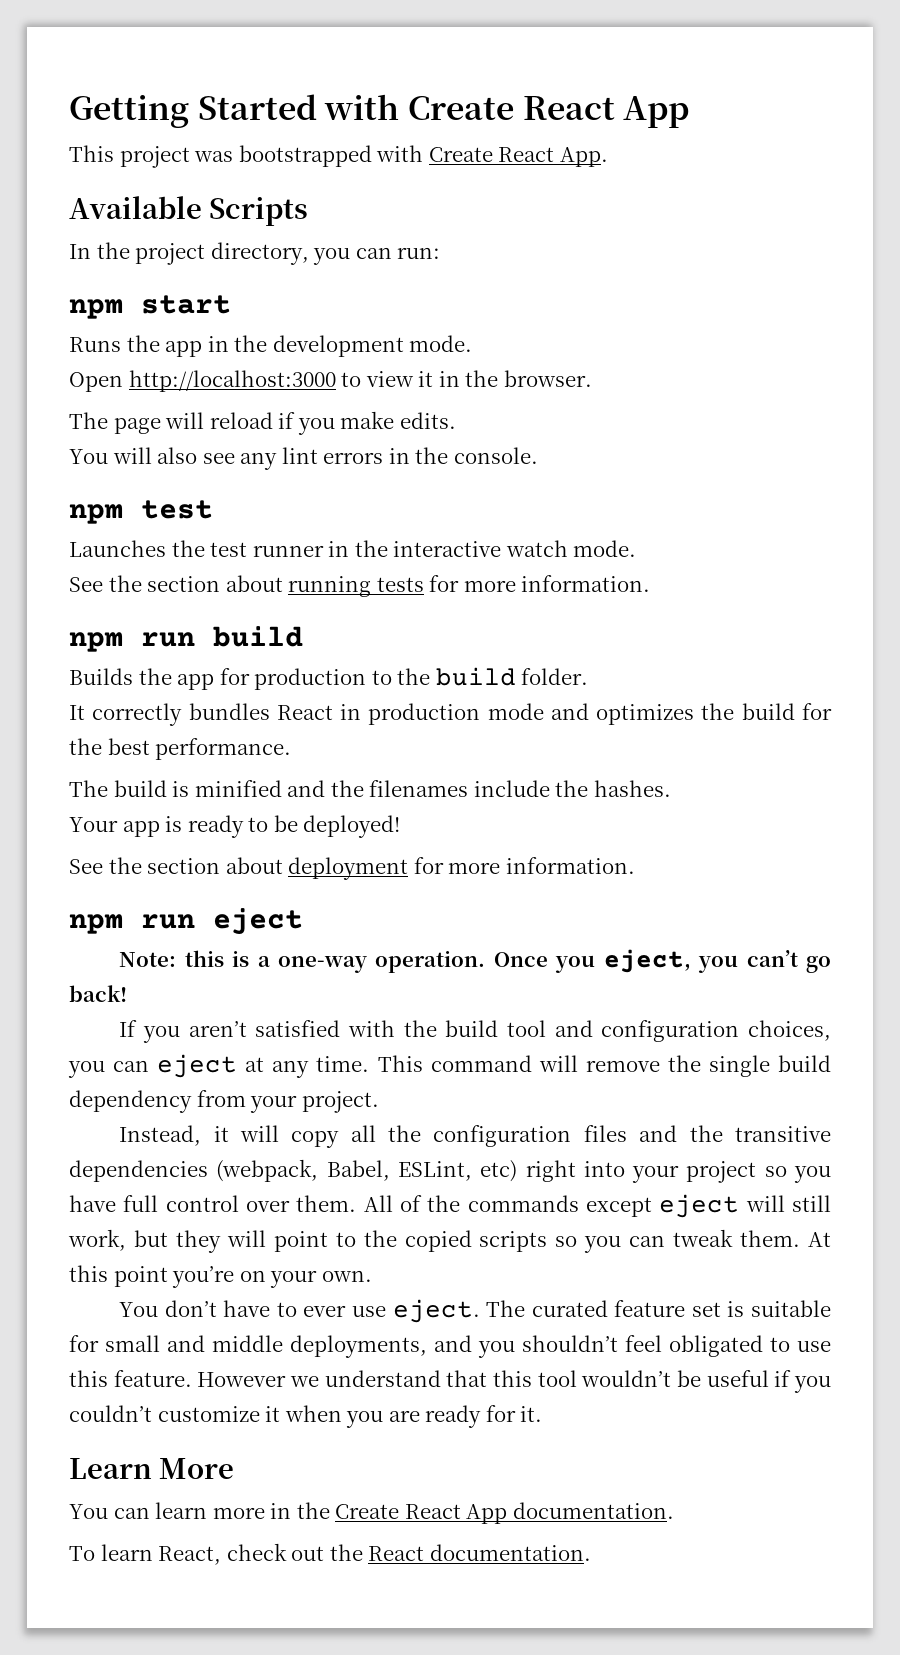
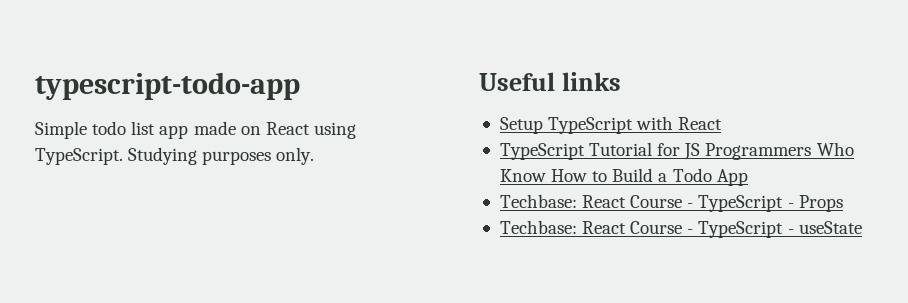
- Getting Started with Create React App
- This project was bootstrapped with Create React App.
- Available Scripts
- In the project directory, you can run:
- npm start
- Runs the app in the development mode.
- Open http://localhost:3000 to view it in the browser.
- The page will reload if you make edits.
- You will also see any lint errors in the console.
- npm test
- Launches the test runner in the interactive watch mode.
- See the section about running tests for more information.
- npm run build
- Builds the app for production to the build folder.
- It correctly bundles React in production mode and optimizes the build for the best performance.
- The build is minified and the filenames include the hashes.
- Your app is ready to be deployed!
- See the section about deployment for more information.
- npm run eject
- Note: this is a one-way operation. Once you eject, you can’t go back!
- If you aren’t satisfied with the build tool and configuration choices, you can eject at any time. This command will remove the single build dependency from your project.
- Instead, it will copy all the configuration files and the transitive dependencies (webpack, Babel, ESLint, etc) right into your project so you have full control over them. All of the commands except eject will still work, but they will point to the copied scripts so you can tweak them. At this point you’re on your own.
- You don’t have to ever use eject. The curated feature set is suitable for small and middle deployments, and you shouldn’t feel obligated to use this feature. However we understand that this tool wouldn’t be useful if you couldn’t customize it when you are ready for it.
- Learn More
- You can learn more in the Create React App documentation.
- To learn React, check out the React documentation.
+ typescript-todo-app
+ Simple todo list app made on React using TypeScript. Studying purposes only.
+ Useful links
+ Setup TypeScript with React
+ TypeScript Tutorial for JS Programmers Who Know How to Build a Todo App
+ Techbase: React Course - TypeScript - Props
+ Techbase: React Course - TypeScript - useState

